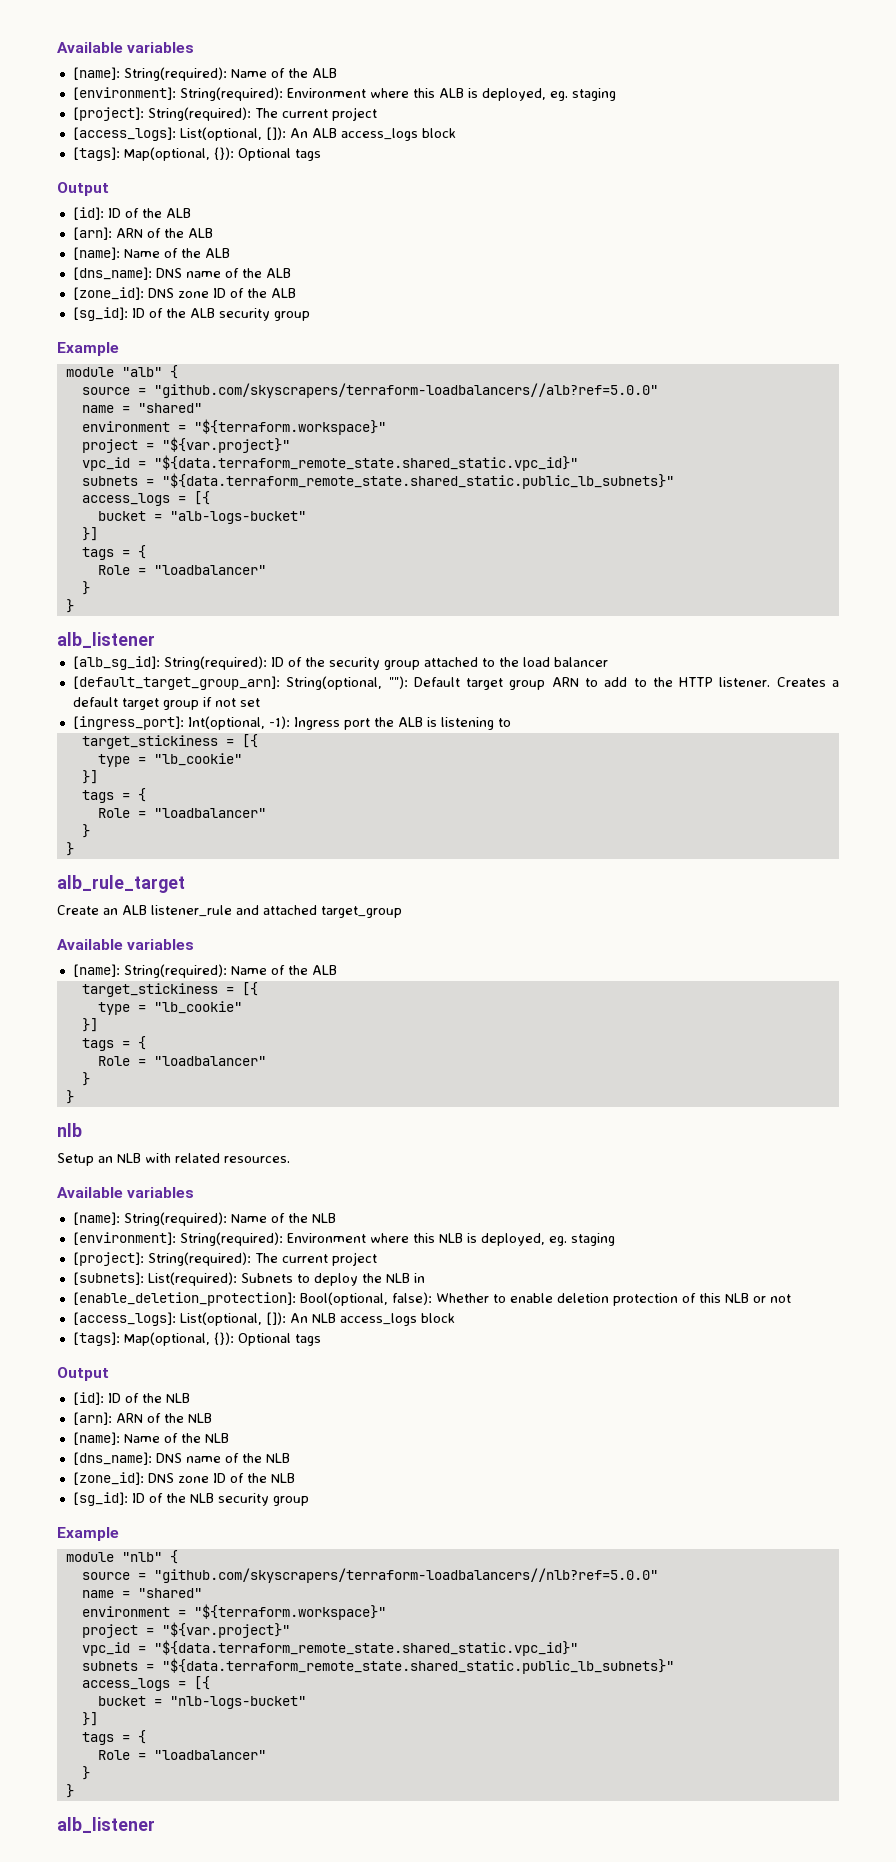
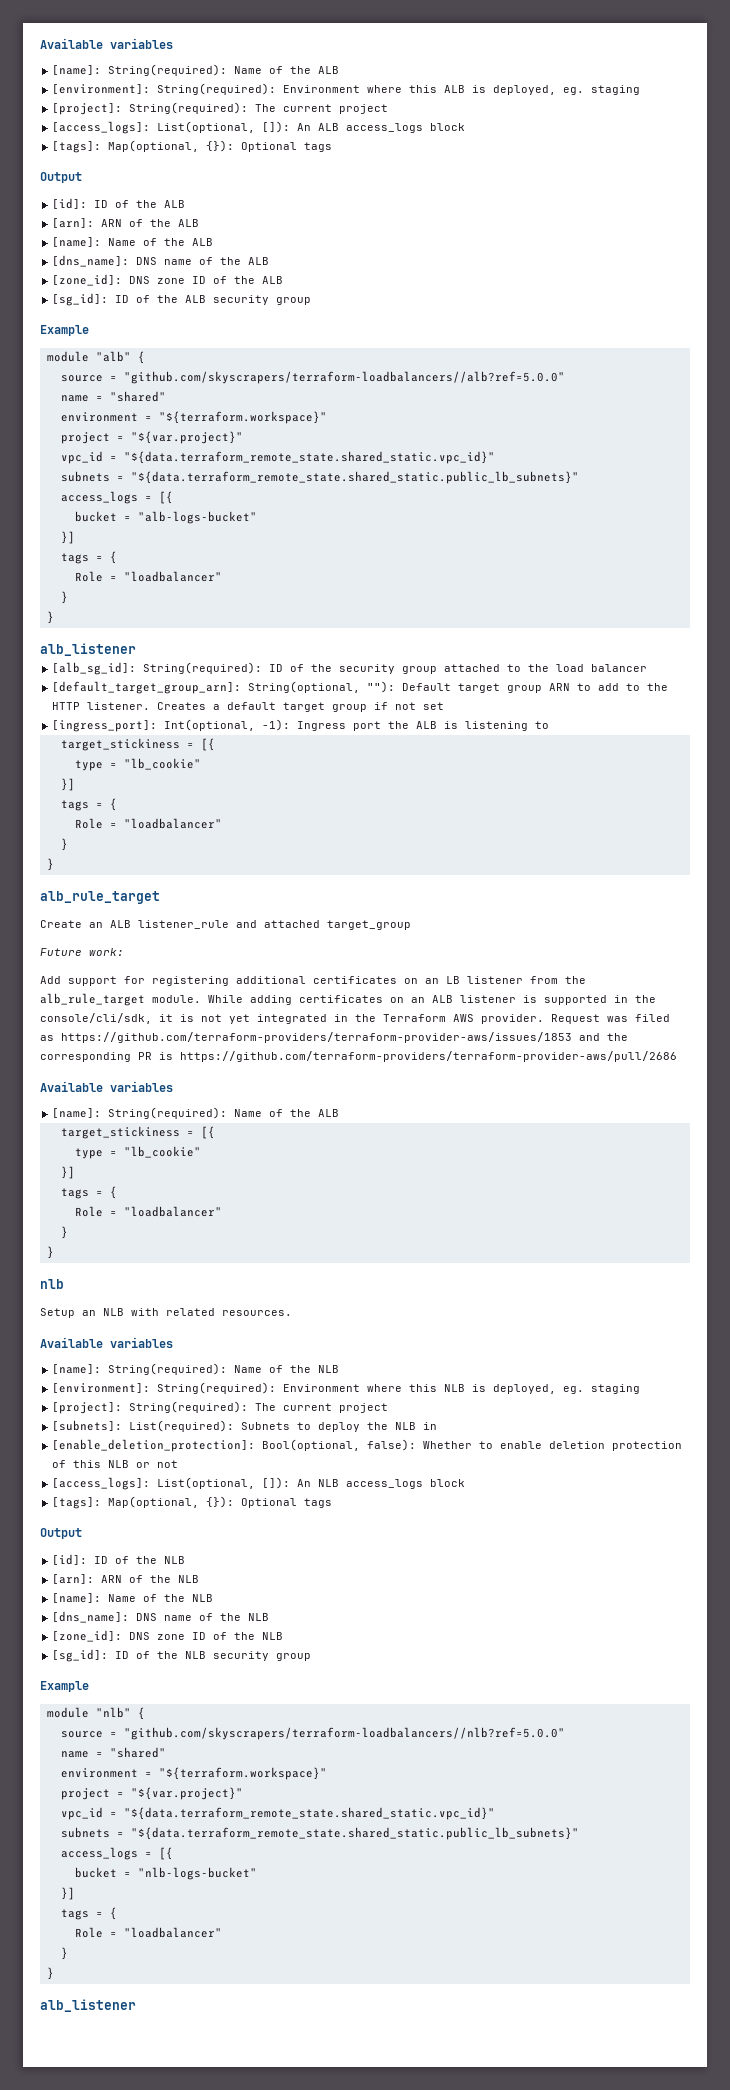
+ Future work:
+ Add support for registering additional certificates on an LB listener from the alb_rule_target module. While adding certificates on an ALB listener is supported in the console/cli/sdk, it is not yet integrated in the Terraform AWS provider. Request was filed as https://github.com/terraform-providers/terraform-provider-aws/issues/1853 and the corresponding PR is https://github.com/terraform-providers/terraform-provider-aws/pull/2686

